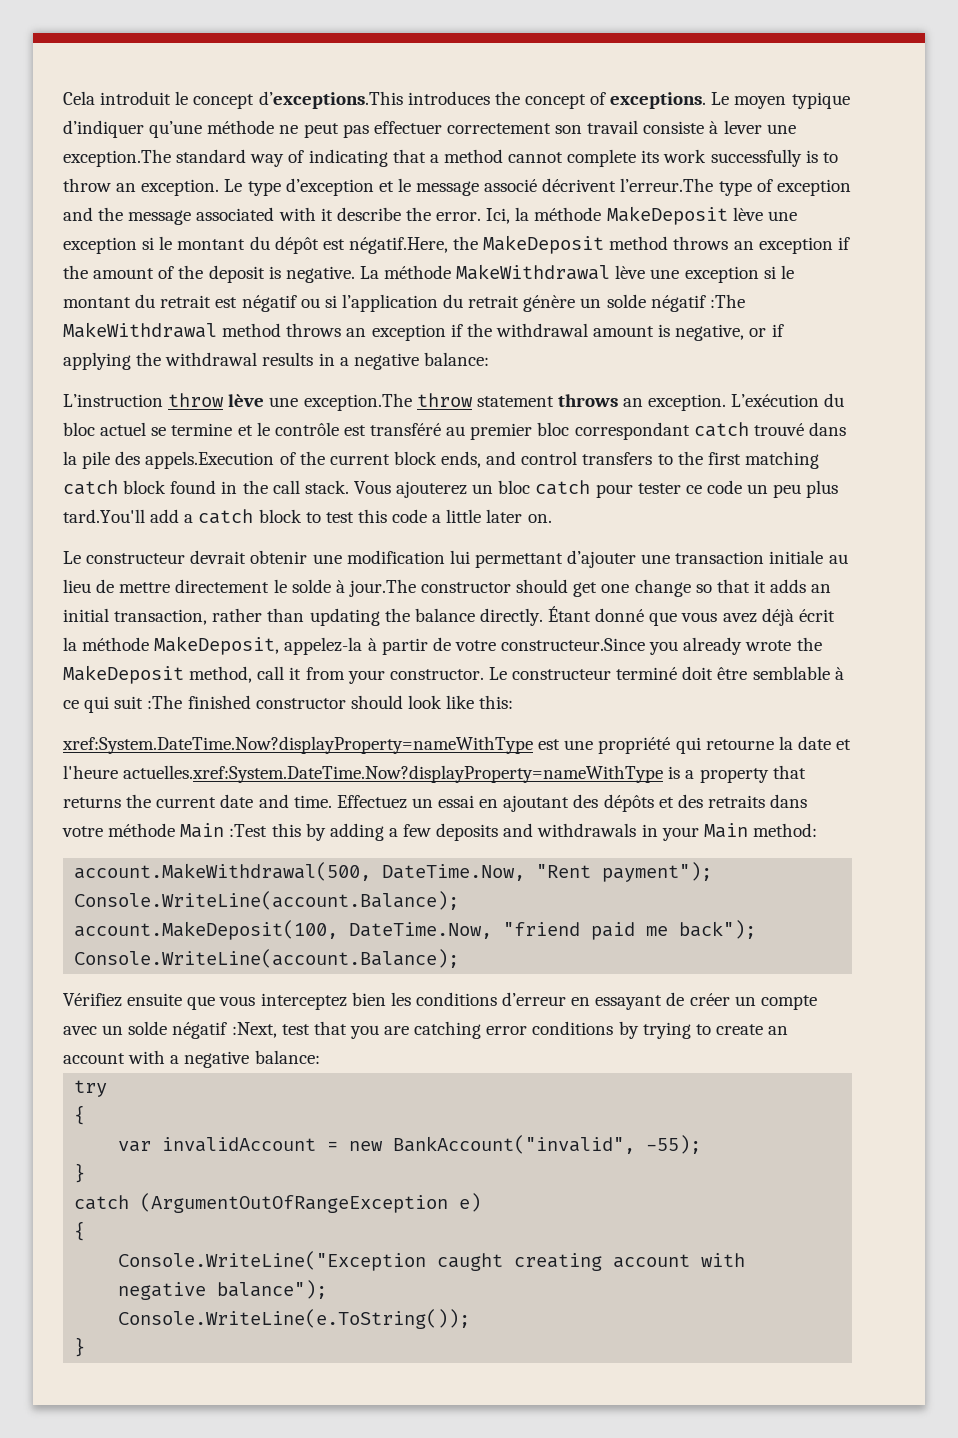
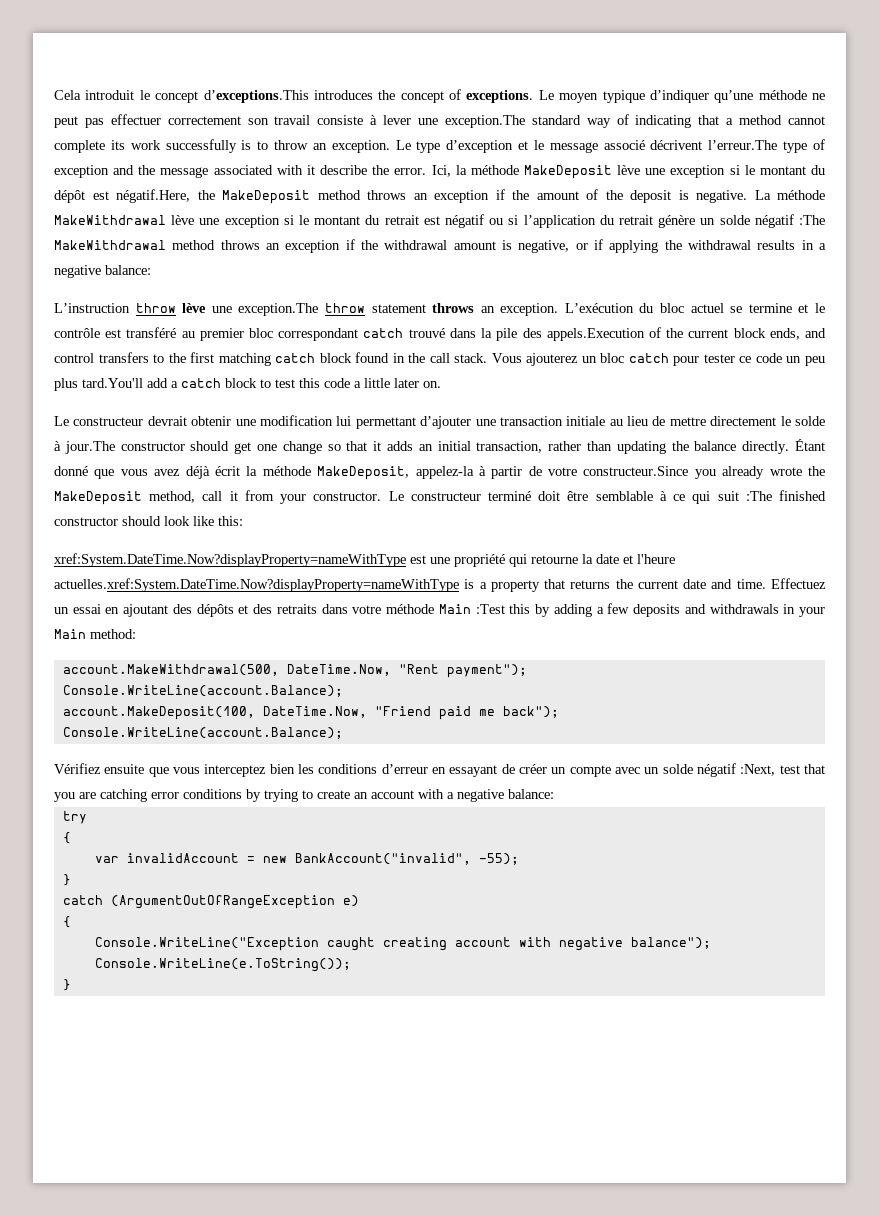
- account.MakeDeposit(100, DateTime.Now, "friend paid me back");
+ account.MakeDeposit(100, DateTime.Now, "Friend paid me back");

